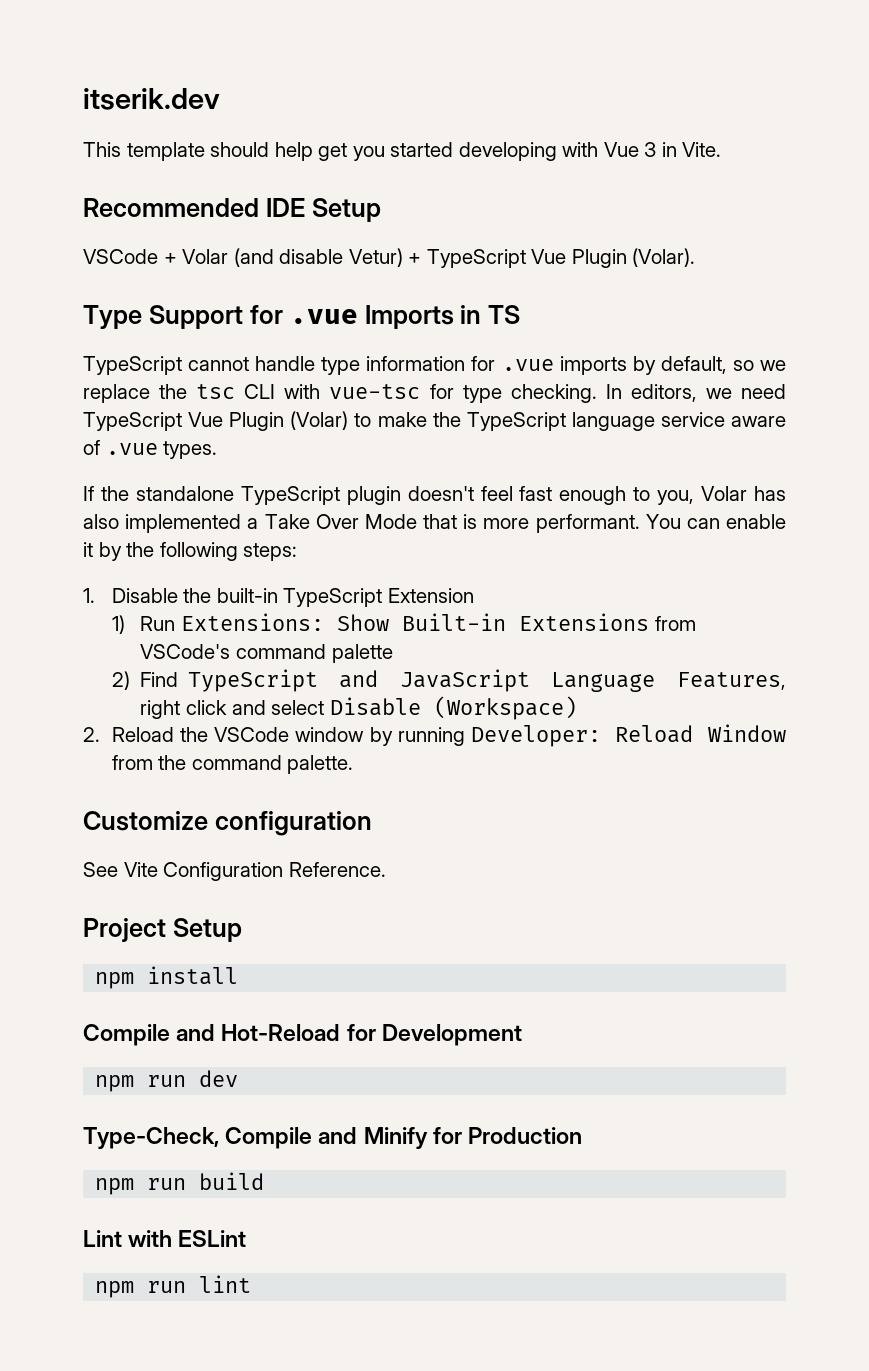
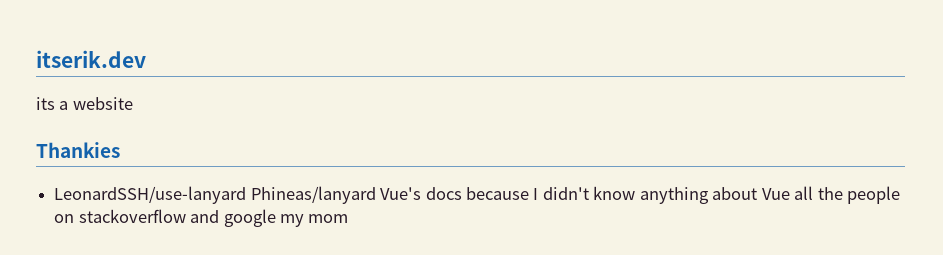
- This template should help get you started developing with Vue 3 in Vite.
- Recommended IDE Setup
- VSCode + Volar (and disable Vetur) + TypeScript Vue Plugin (Volar).
- Type Support for .vue Imports in TS
- TypeScript cannot handle type information for .vue imports by default, so we replace the tsc CLI with vue-tsc for type checking. In editors, we need TypeScript Vue Plugin (Volar) to make the TypeScript language service aware of .vue types.
- If the standalone TypeScript plugin doesn't feel fast enough to you, Volar has also implemented a Take Over Mode that is more performant. You can enable it by the following steps:
- 1. Disable the built-in TypeScript Extension
- 1) Run Extensions: Show Built-in Extensions from VSCode's command palette
- 2) Find TypeScript and JavaScript Language Features, right click and select Disable (Workspace)
- 2. Reload the VSCode window by running Developer: Reload Window from the command palette.
- Customize configuration
- See Vite Configuration Reference.
- Project Setup
- npm install
- Compile and Hot-Reload for Development
- npm run dev
- Type-Check, Compile and Minify for Production
- npm run build
- Lint with ESLint
- npm run lint
+ its a website
+ Thankies
+ LeonardSSH/use-lanyard Phineas/lanyard Vue's docs because I didn't know anything about Vue all the people on stackoverflow and google my mom

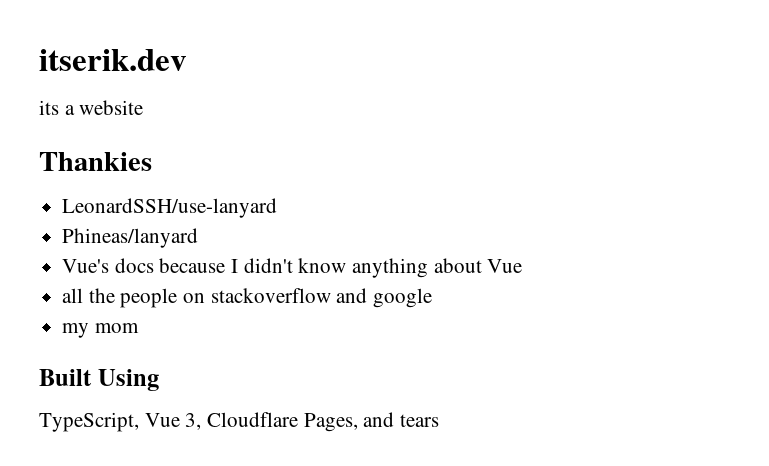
- LeonardSSH/use-lanyard Phineas/lanyard Vue's docs because I didn't know anything about Vue all the people on stackoverflow and google my mom
+ LeonardSSH/use-lanyard
+ Phineas/lanyard
+ Vue's docs because I didn't know anything about Vue
+ all the people on stackoverflow and google
+ my mom
+ Built Using
+ TypeScript, Vue 3, Cloudflare Pages, and tears

